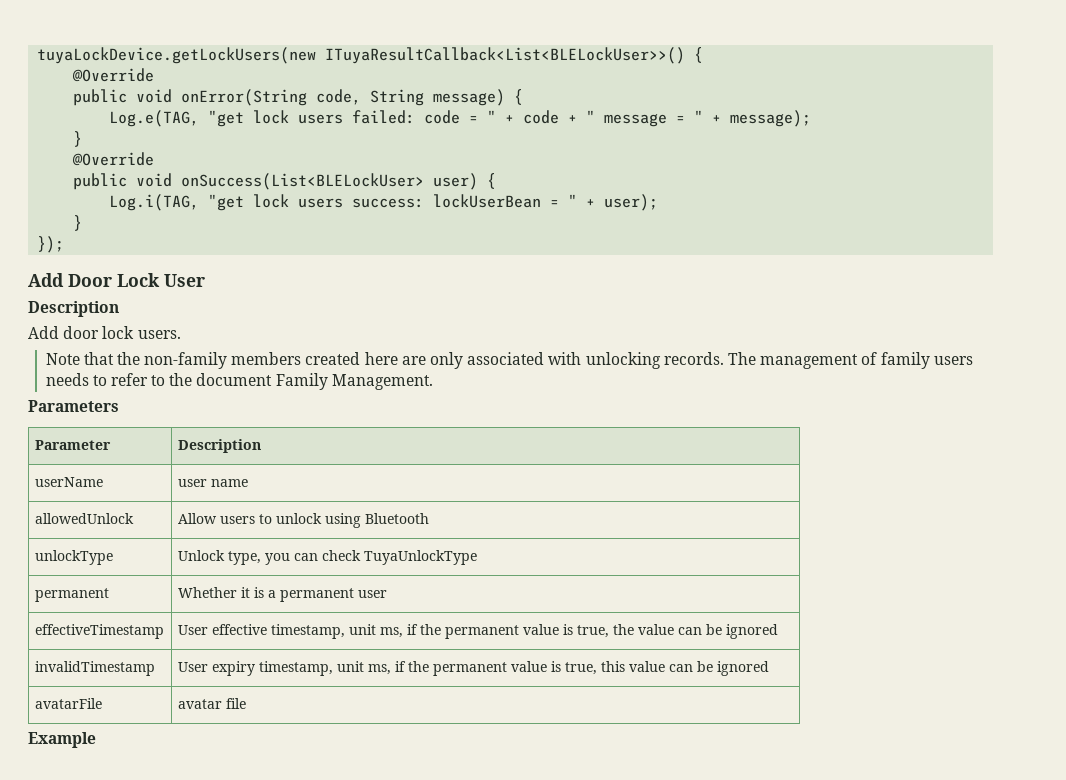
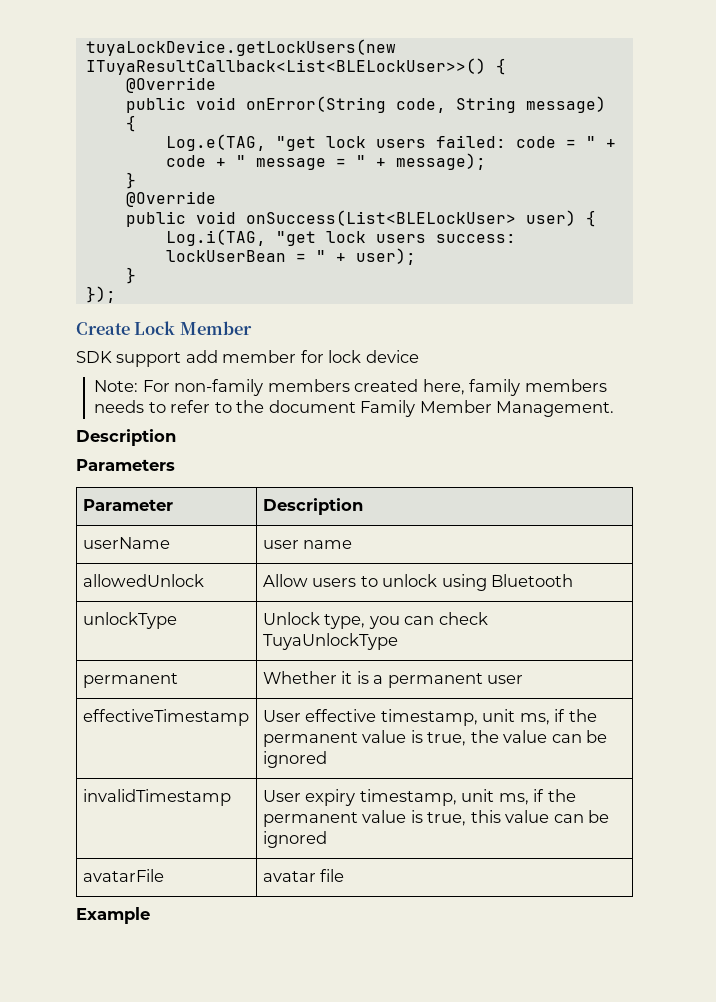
- Add Door Lock User
+ Create Lock Member
+ SDK support add member for lock device
+ Note: For non-family members created here, family members needs to refer to the document Family Member Management.
  Description
- Add door lock users.
- Note that the non-family members created here are only associated with unlocking records. The management of family users needs to refer to the document Family Management.

